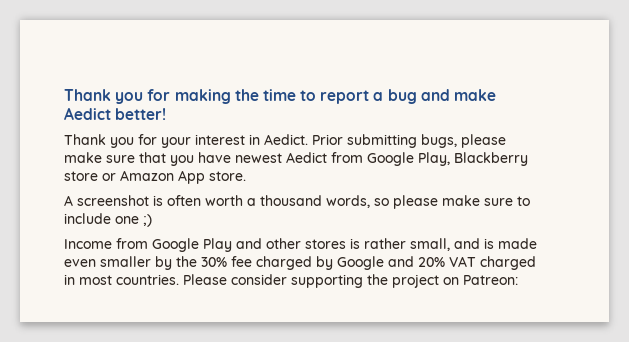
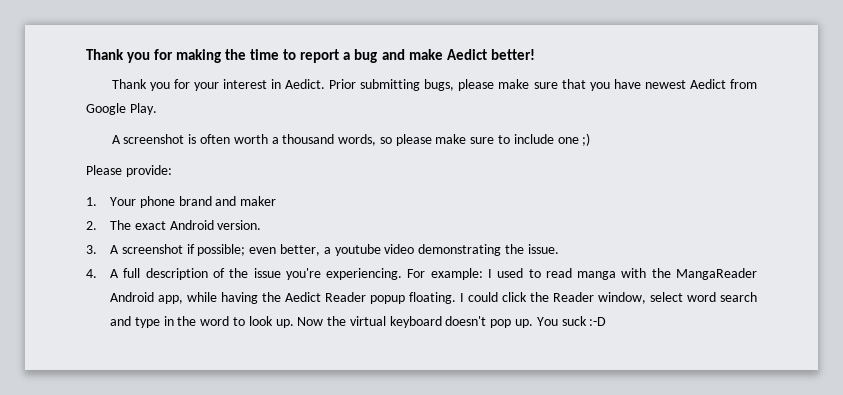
- Prior submitting bugs, please make sure that you have newest Aedict from Google Play, Blackberry store or Amazon App store.
+ Prior submitting bugs, please make sure that you have newest Aedict from Google Play.
- Income from Google Play and other stores is rather small, and is made even smaller by the 30% fee charged by Google and 20% VAT charged in most countries. Please consider supporting the project on Patreon:
+ Please provide:
+ 1. Your phone brand and maker
+ 2. The exact Android version.
+ 3. A screenshot if possible; even better, a youtube video demonstrating the issue.
+ 4. A full description of the issue you're experiencing. For example: I used to read manga with the MangaReader Android app, while having the Aedict Reader popup floating. I could click the Reader window, select word search and type in the word to look up. Now the virtual keyboard doesn't pop up. You suck :-D

